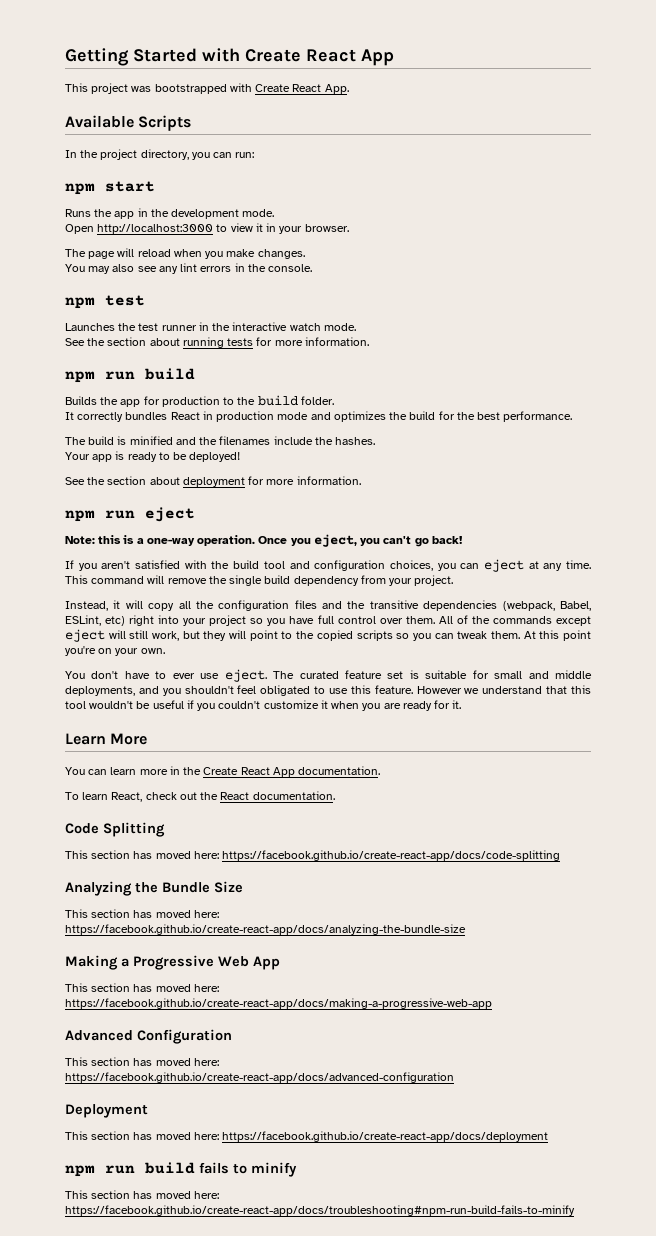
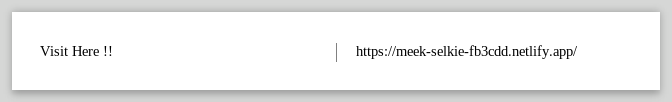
- Getting Started with Create React App
- This project was bootstrapped with Create React App.
- Available Scripts
- In the project directory, you can run:
- npm start
- Runs the app in the development mode.
- Open http://localhost:3000 to view it in your browser.
- The page will reload when you make changes.
- You may also see any lint errors in the console.
- npm test
- Launches the test runner in the interactive watch mode.
- See the section about running tests for more information.
- npm run build
- Builds the app for production to the build folder.
- It correctly bundles React in production mode and optimizes the build for the best performance.
- The build is minified and the filenames include the hashes.
- Your app is ready to be deployed!
- See the section about deployment for more information.
- npm run eject
- Note: this is a one-way operation. Once you eject, you can't go back!
- If you aren't satisfied with the build tool and configuration choices, you can eject at any time. This command will remove the single build dependency from your project.
- Instead, it will copy all the configuration files and the transitive dependencies (webpack, Babel, ESLint, etc) right into your project so you have full control over them. All of the commands except eject will still work, but they will point to the copied scripts so you can tweak them. At this point you're on your own.
- You don't have to ever use eject. The curated feature set is suitable for small and middle deployments, and you shouldn't feel obligated to use this feature. However we understand that this tool wouldn't be useful if you couldn't customize it when you are ready for it.
- Learn More
- You can learn more in the Create React App documentation.
- To learn React, check out the React documentation.
- Code Splitting
- This section has moved here: https://facebook.github.io/create-react-app/docs/code-splitting
- Analyzing the Bundle Size
- This section has moved here: https://facebook.github.io/create-react-app/docs/analyzing-the-bundle-size
- Making a Progressive Web App
- This section has moved here: https://facebook.github.io/create-react-app/docs/making-a-progressive-web-app
- Advanced Configuration
- This section has moved here: https://facebook.github.io/create-react-app/docs/advanced-configuration
- Deployment
- This section has moved here: https://facebook.github.io/create-react-app/docs/deployment
- npm run build fails to minify
- This section has moved here: https://facebook.github.io/create-react-app/docs/troubleshooting#npm-run-build-fails-to-minify
+ Visit Here !! https://meek-selkie-fb3cdd.netlify.app/

